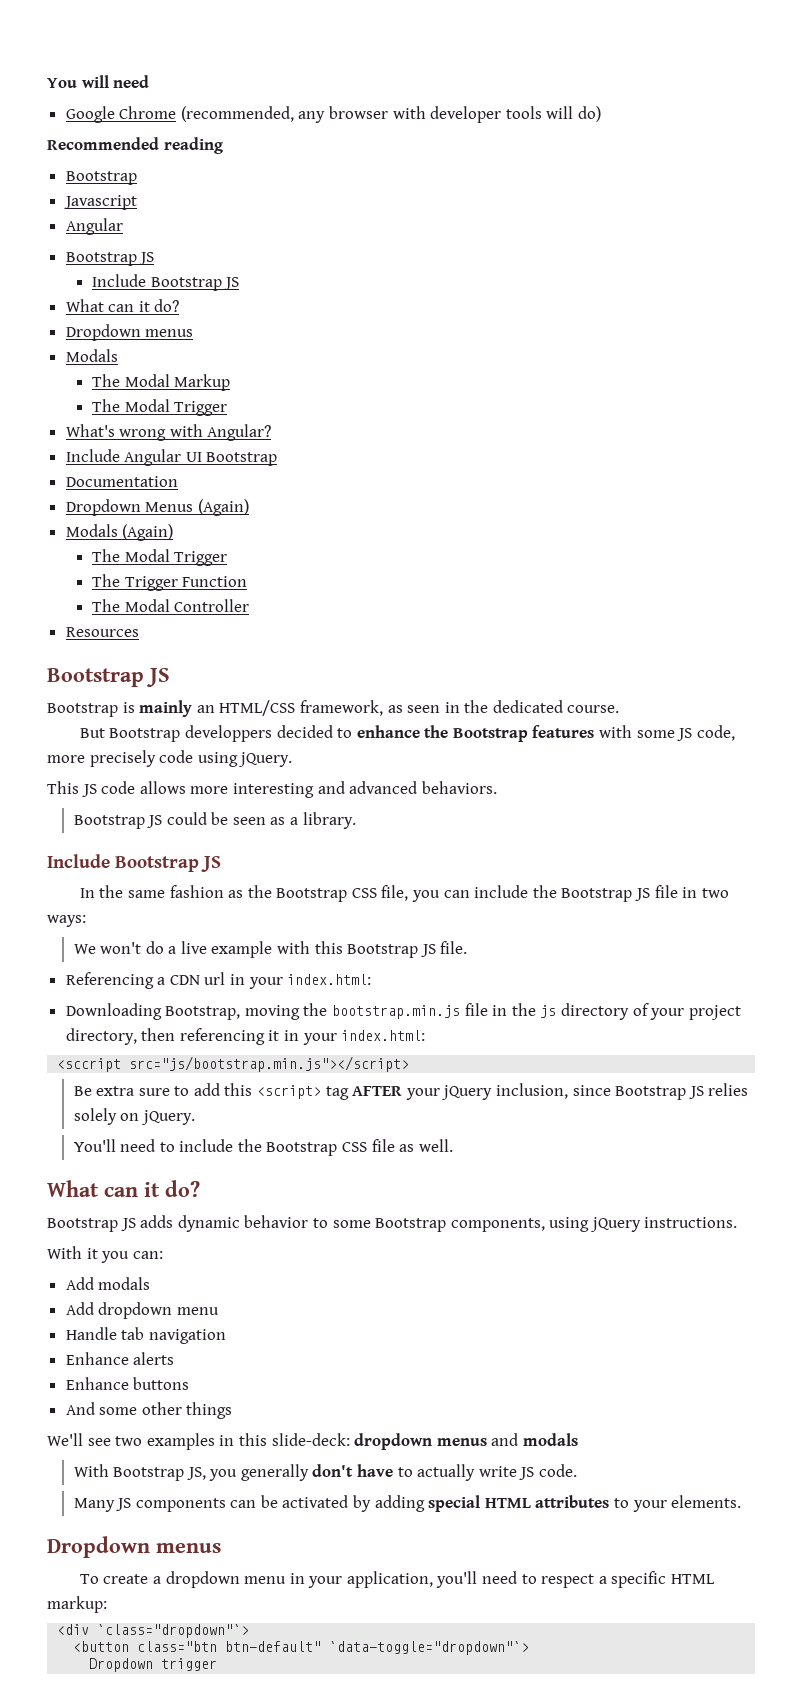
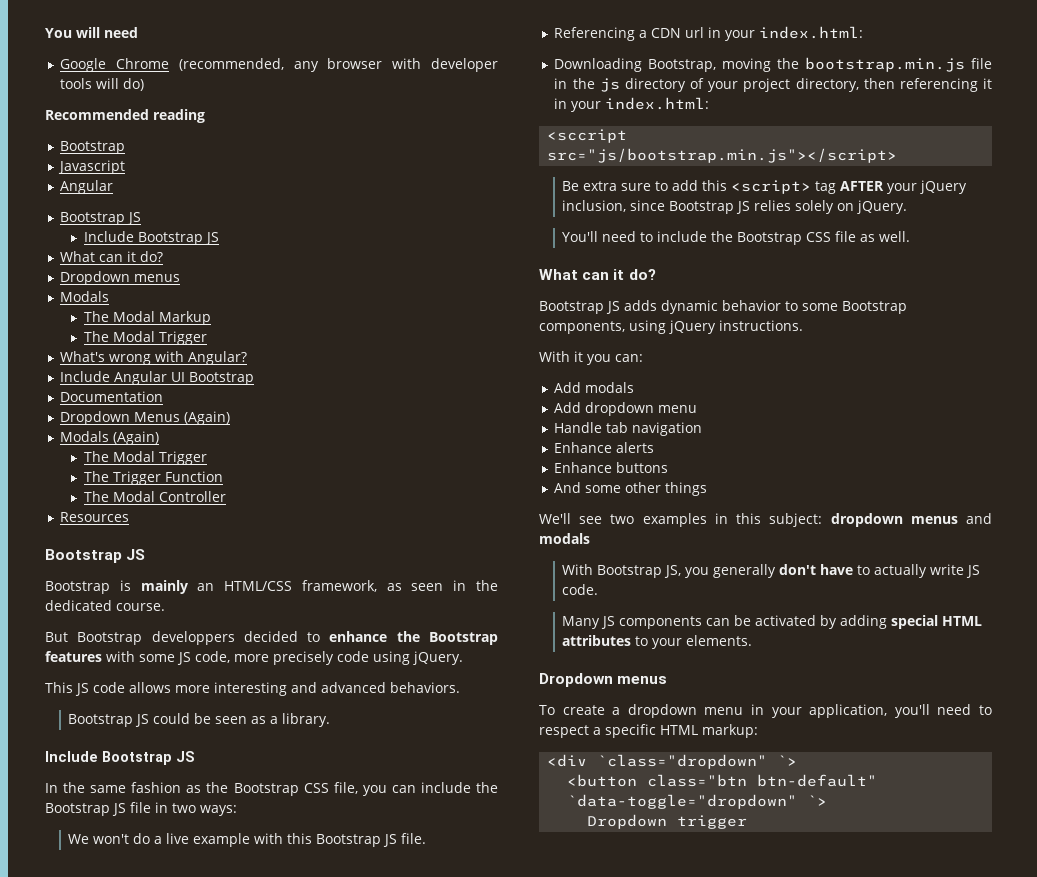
- We'll see two examples in this slide-deck: dropdown menus and modals
+ We'll see two examples in this subject: dropdown menus and modals
- <div `class="dropdown"`>
+ <div `class="dropdown" `>
- <button class="btn btn-default" `data-toggle="dropdown"`>
+ <button class="btn btn-default" `data-toggle="dropdown" `>

